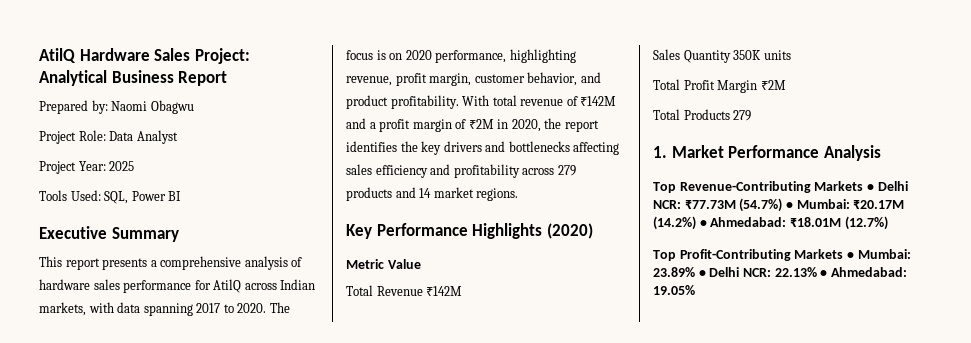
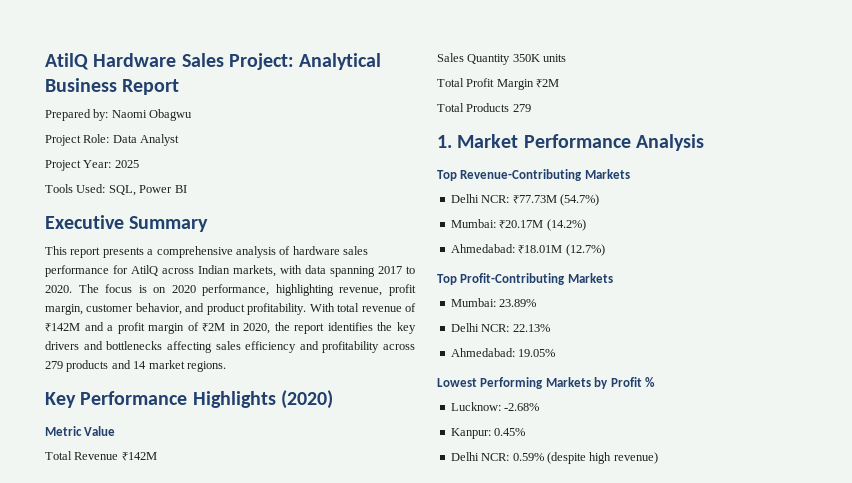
- Top Revenue-Contributing Markets • Delhi NCR: ₹77.73M (54.7%) • Mumbai: ₹20.17M (14.2%) • Ahmedabad: ₹18.01M (12.7%)
+ Top Revenue-Contributing Markets
+ Delhi NCR: ₹77.73M (54.7%)
+ Mumbai: ₹20.17M (14.2%)
+ Ahmedabad: ₹18.01M (12.7%)
- Top Profit-Contributing Markets • Mumbai: 23.89% • Delhi NCR: 22.13% • Ahmedabad: 19.05%
+ Top Profit-Contributing Markets
+ Mumbai: 23.89%
+ Delhi NCR: 22.13%
+ Ahmedabad: 19.05%
+ Lowest Performing Markets by Profit %
+ Lucknow: -2.68%
+ Kanpur: 0.45%
+ Delhi NCR: 0.59% (despite high revenue)

